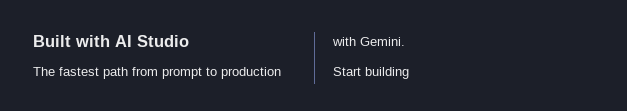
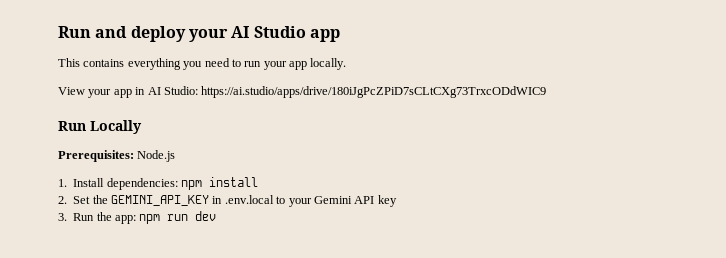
- Built with AI Studio
- The fastest path from prompt to production with Gemini.
- Start building
+ Run and deploy your AI Studio app
+ This contains everything you need to run your app locally.
+ View your app in AI Studio: https://ai.studio/apps/drive/180iJgPcZPiD7sCLtCXg73TrxcODdWIC9
+ Run Locally
+ Prerequisites: Node.js
+ 1. Install dependencies: npm install
+ 2. Set the GEMINI_API_KEY in .env.local to your Gemini API key
+ 3. Run the app: npm run dev

